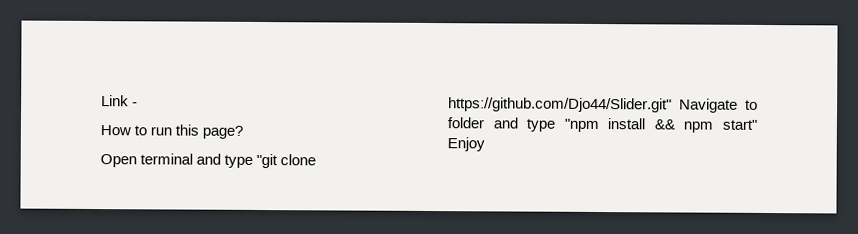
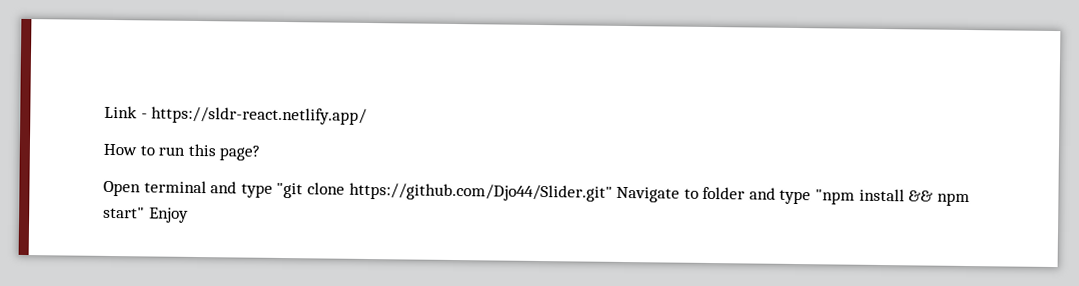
- Link -
+ Link - https://sldr-react.netlify.app/

